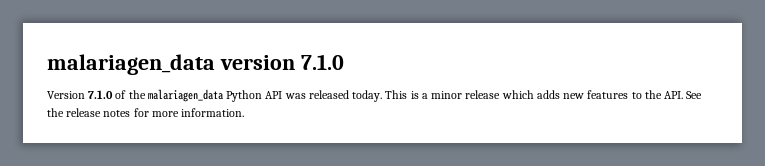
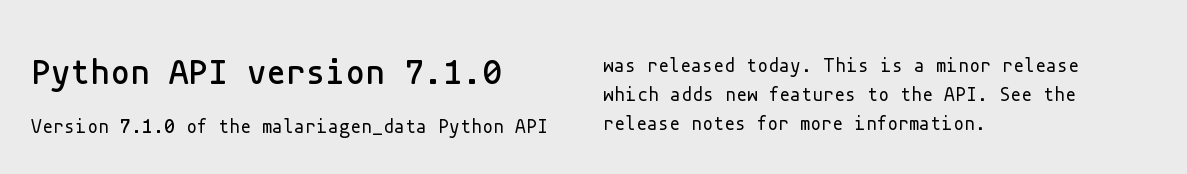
- malariagen_data version 7.1.0
+ Python API version 7.1.0

